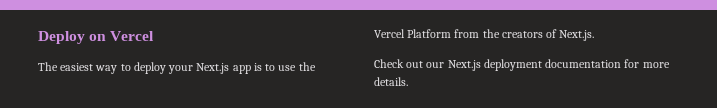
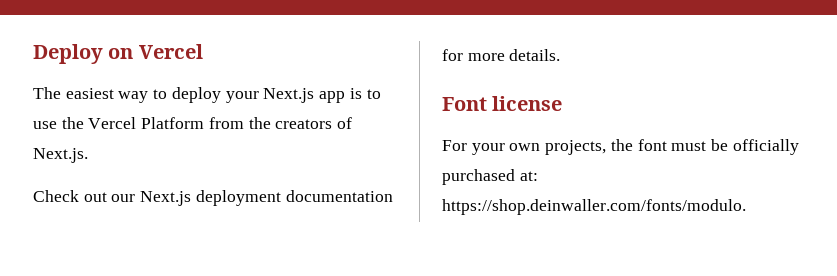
+ Font license
+ For your own projects, the font must be officially purchased at: https://shop.deinwaller.com/fonts/modulo.

